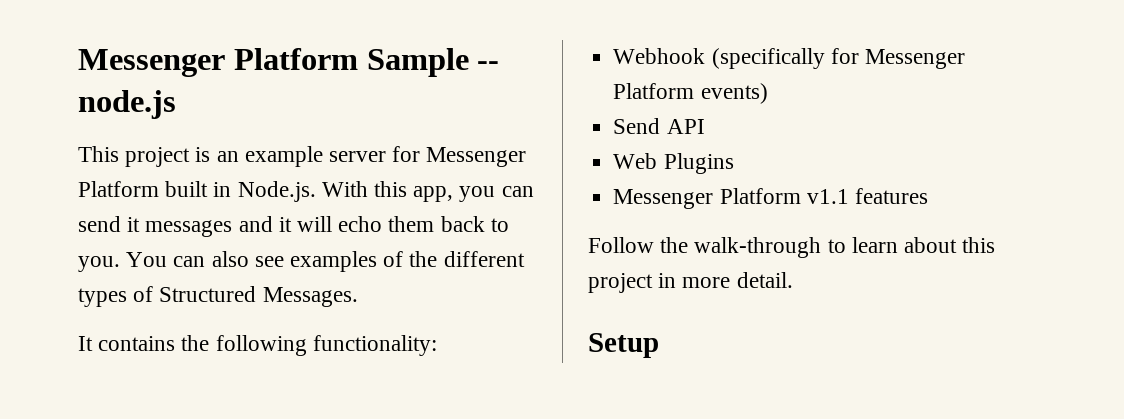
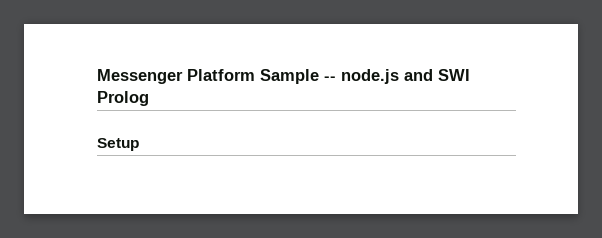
- Messenger Platform Sample -- node.js
- This project is an example server for Messenger Platform built in Node.js. With this app, you can send it messages and it will echo them back to you. You can also see examples of the different types of Structured Messages.
- It contains the following functionality:
- Webhook (specifically for Messenger Platform events)
- Send API
- Web Plugins
- Messenger Platform v1.1 features
- Follow the walk-through to learn about this project in more detail.
+ Messenger Platform Sample -- node.js and SWI Prolog

